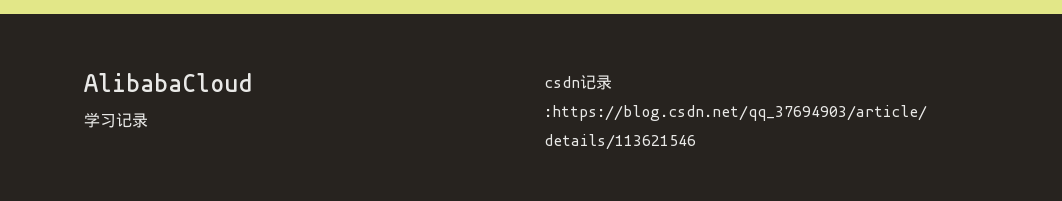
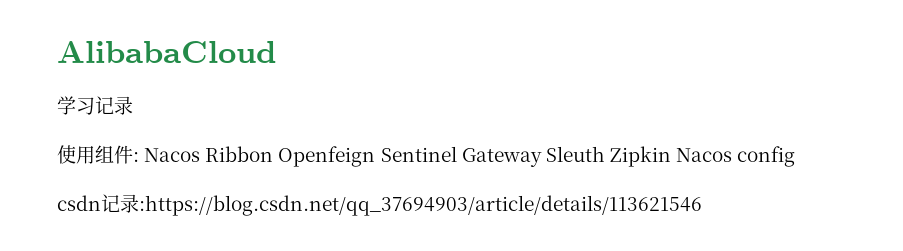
+ 使用组件: Nacos Ribbon Openfeign Sentinel Gateway Sleuth Zipkin Nacos config

